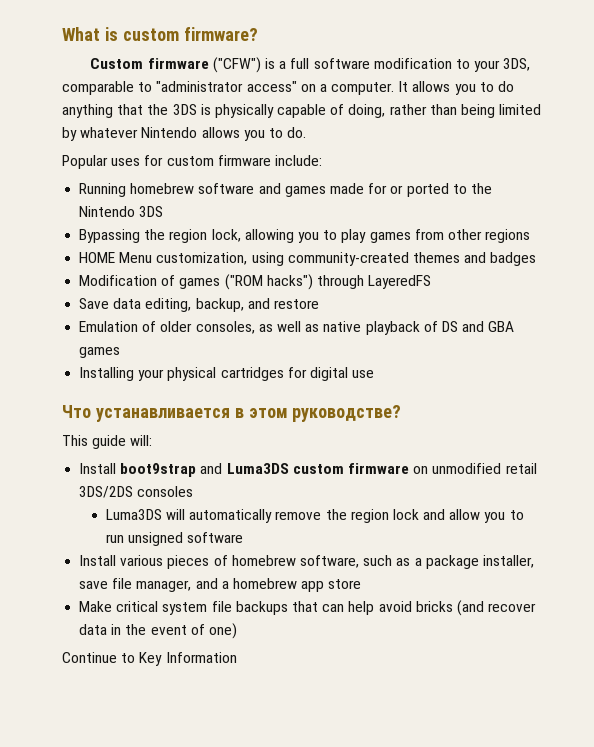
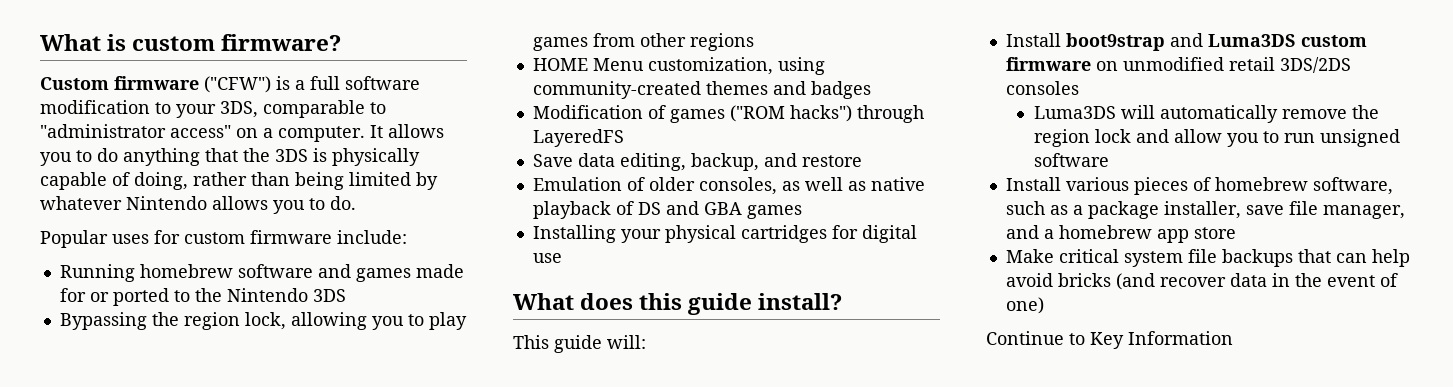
- Что устанавливается в этом руководстве?
+ What does this guide install?

